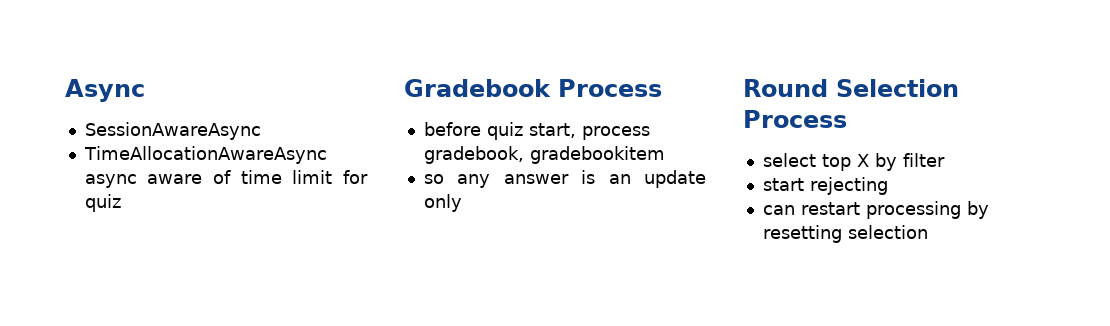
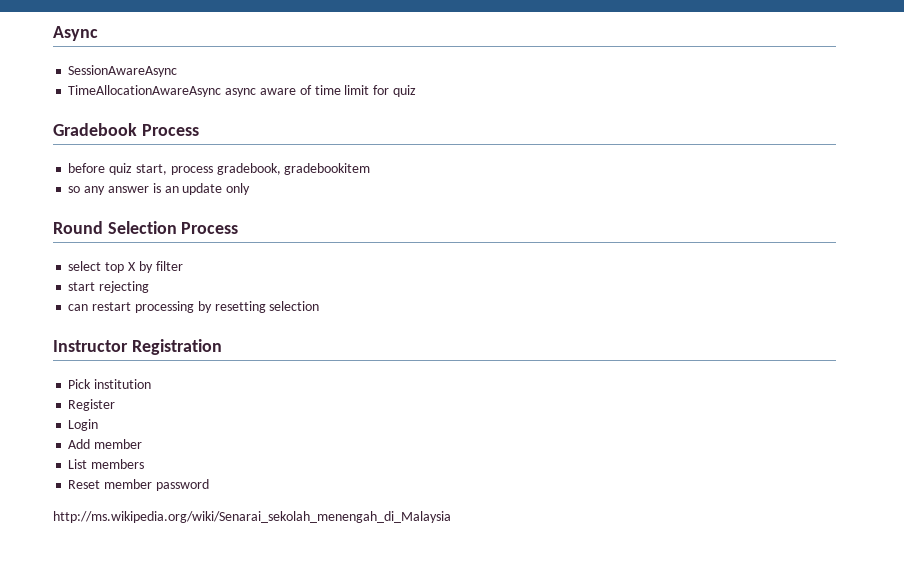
+ Instructor Registration
+ Pick institution
+ Register
+ Login
+ Add member
+ List members
+ Reset member password
+ http://ms.wikipedia.org/wiki/Senarai_sekolah_menengah_di_Malaysia

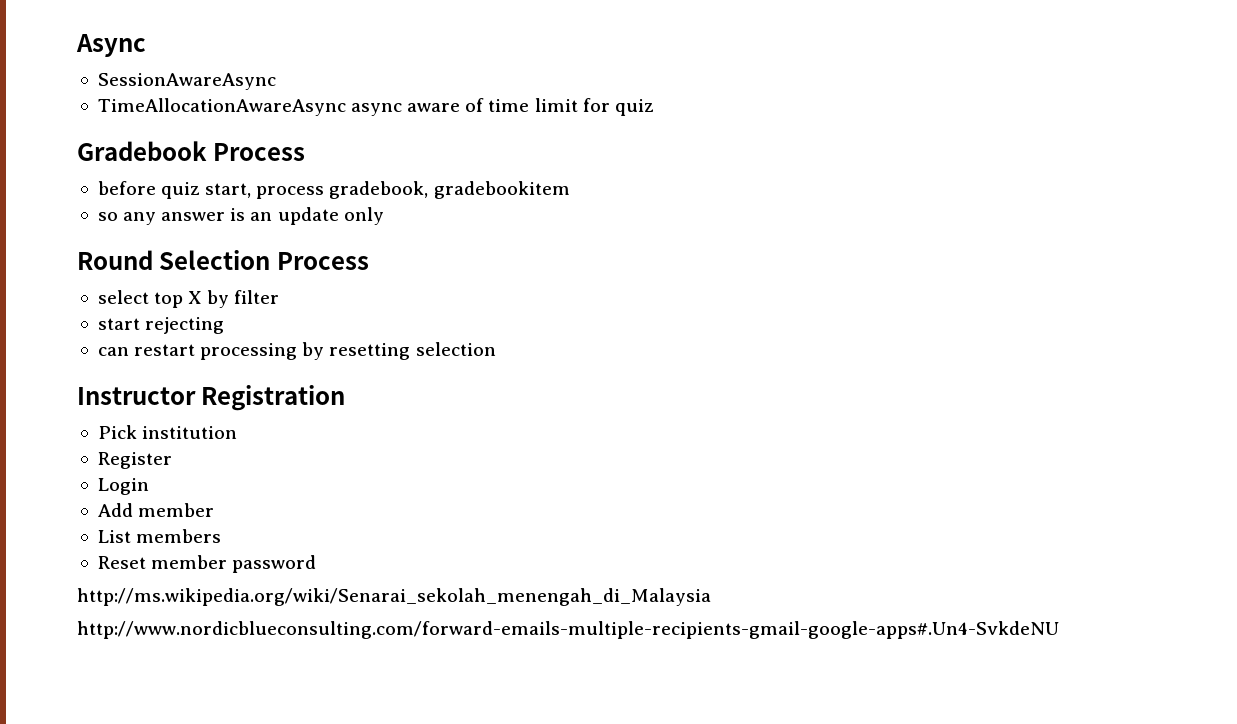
+ http://www.nordicblueconsulting.com/forward-emails-multiple-recipients-gmail-google-apps#.Un4-SvkdeNU

